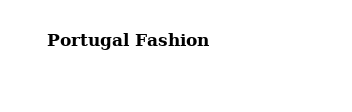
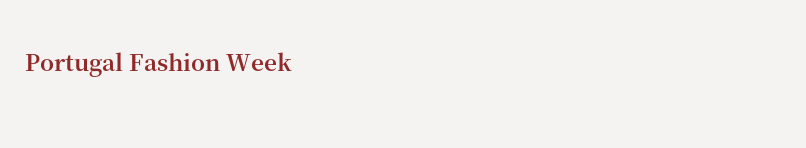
- Portugal Fashion
+ Portugal Fashion Week

